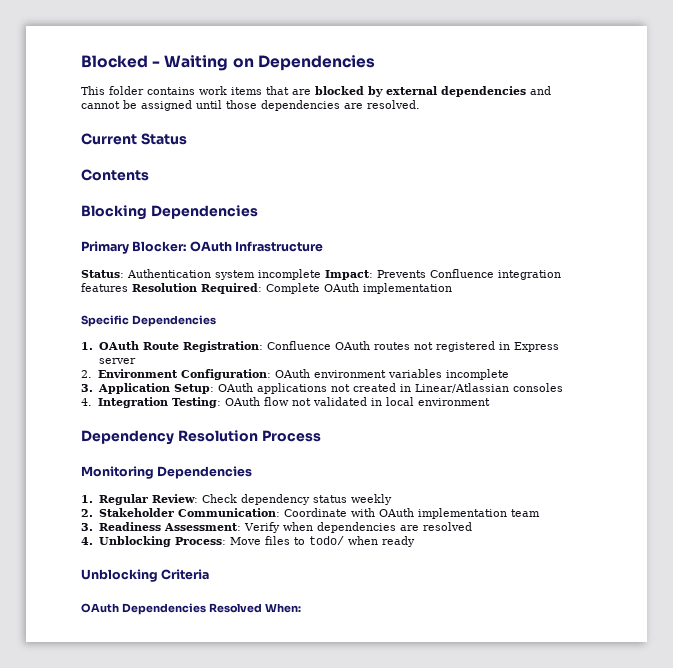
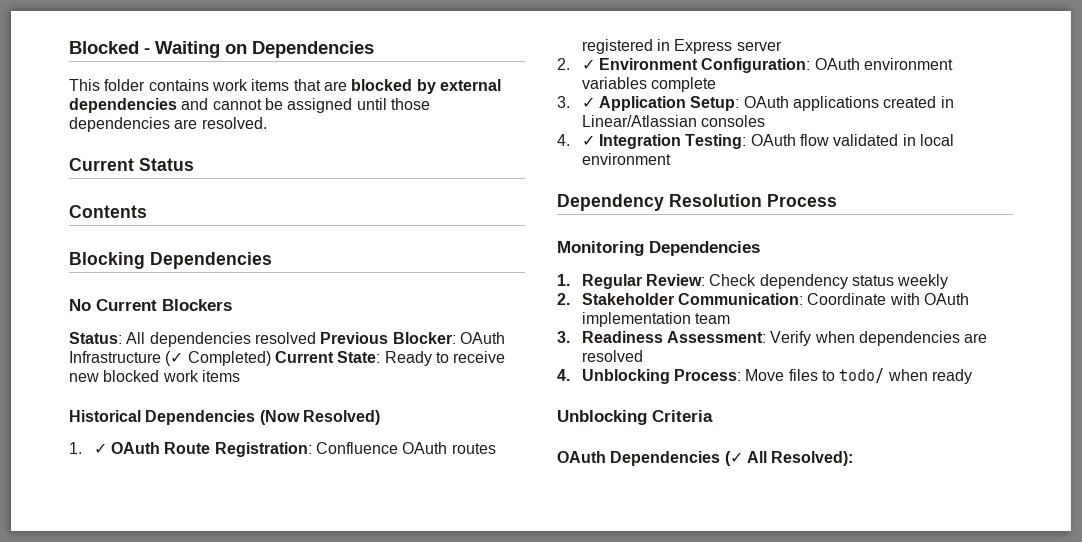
- Primary Blocker: OAuth Infrastructure
- Status: Authentication system incomplete Impact: Prevents Confluence integration features Resolution Required: Complete OAuth implementation
- Specific Dependencies
- 1. OAuth Route Registration: Confluence OAuth routes not registered in Express server
+ No Current Blockers
+ Status: All dependencies resolved Previous Blocker: OAuth Infrastructure (✓ Completed) Current State: Ready to receive new blocked work items
+ Historical Dependencies (Now Resolved)
+ 1. ✓ OAuth Route Registration: Confluence OAuth routes registered in Express server
- 2. Environment Configuration: OAuth environment variables incomplete
- 3. Application Setup: OAuth applications not created in Linear/Atlassian consoles
+ 2. ✓ Environment Configuration: OAuth environment variables complete
+ 3. ✓ Application Setup: OAuth applications created in Linear/Atlassian consoles
- 4. Integration Testing: OAuth flow not validated in local environment
+ 4. ✓ Integration Testing: OAuth flow validated in local environment
- OAuth Dependencies Resolved When:
+ OAuth Dependencies (✓ All Resolved):

